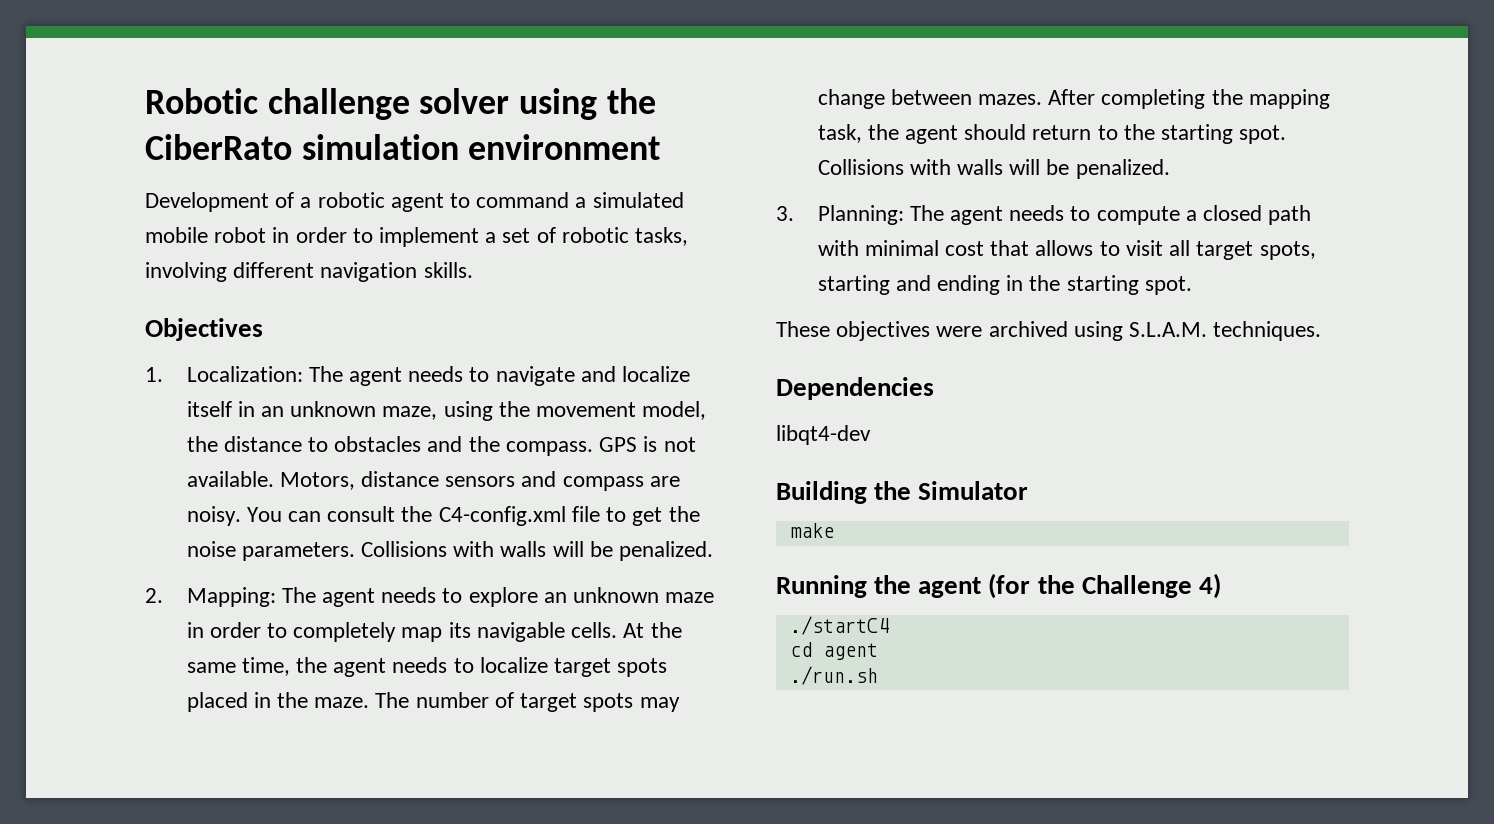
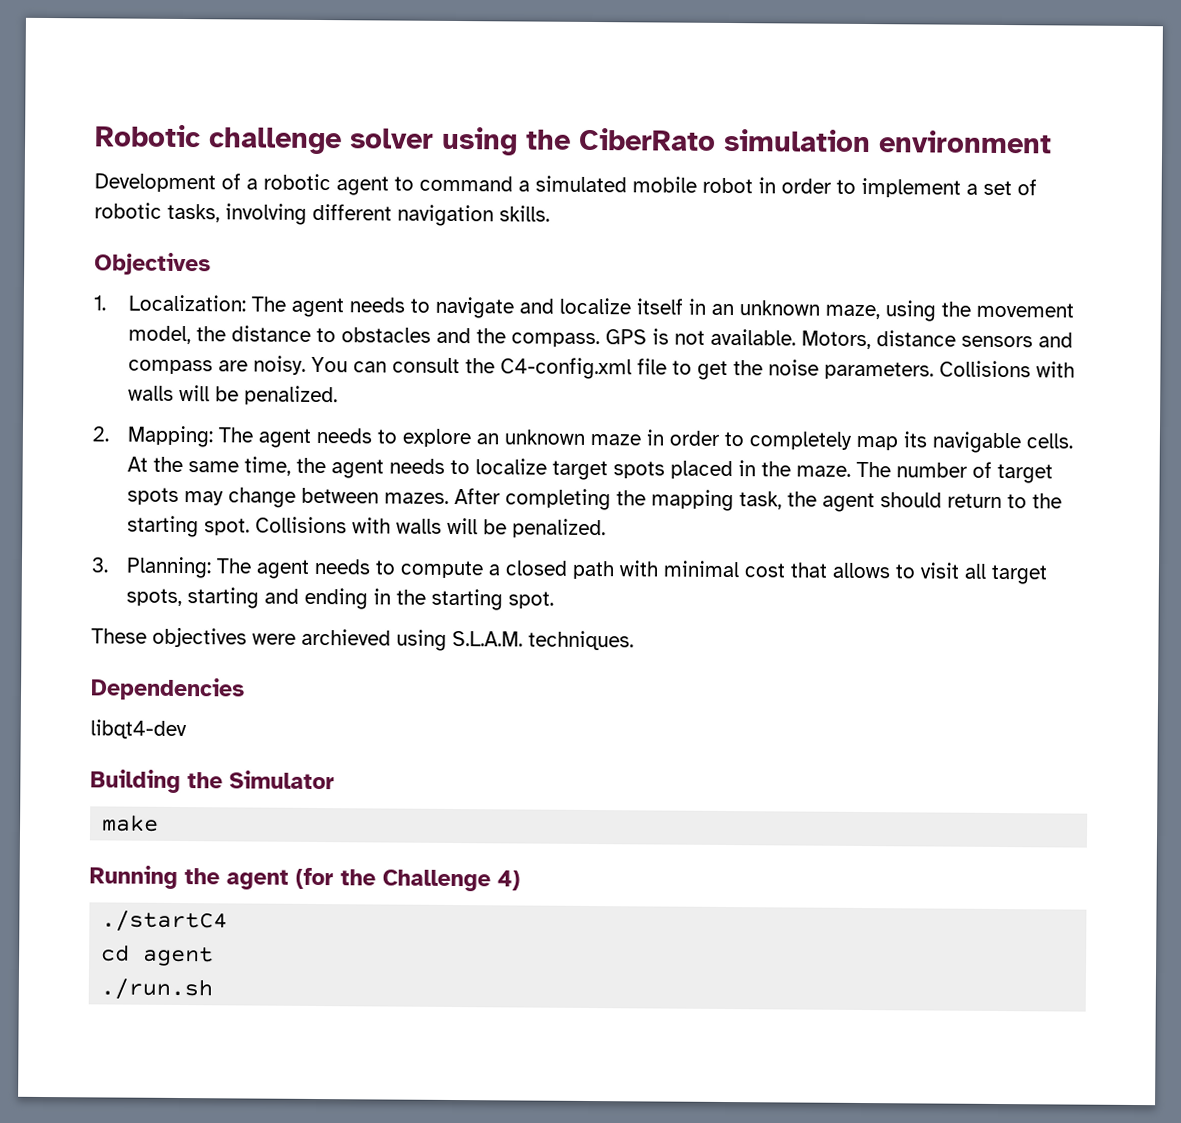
- These objectives were archived using S.L.A.M. techniques.
+ These objectives were archieved using S.L.A.M. techniques.

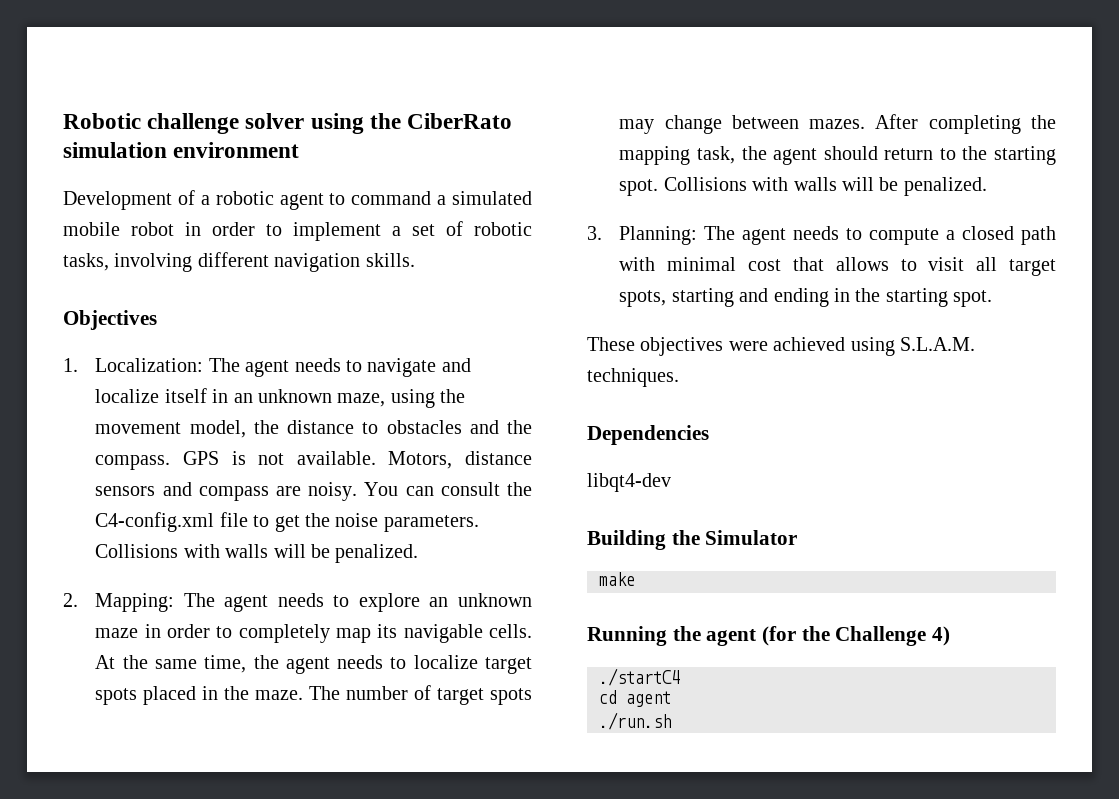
- These objectives were archieved using S.L.A.M. techniques.
+ These objectives were achieved using S.L.A.M. techniques.

